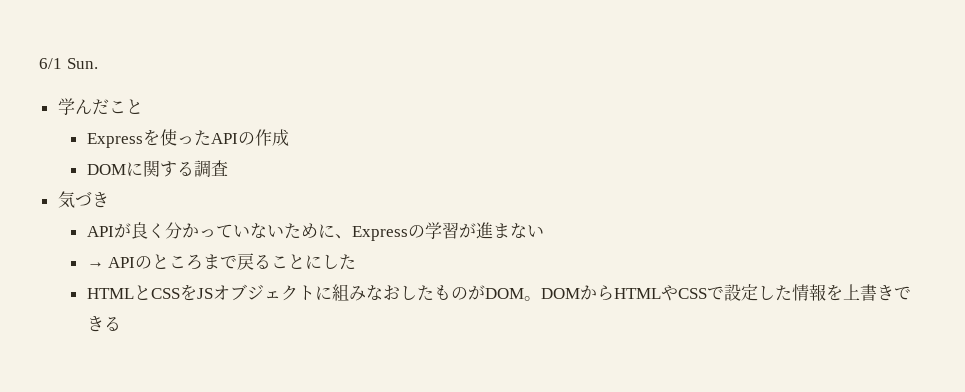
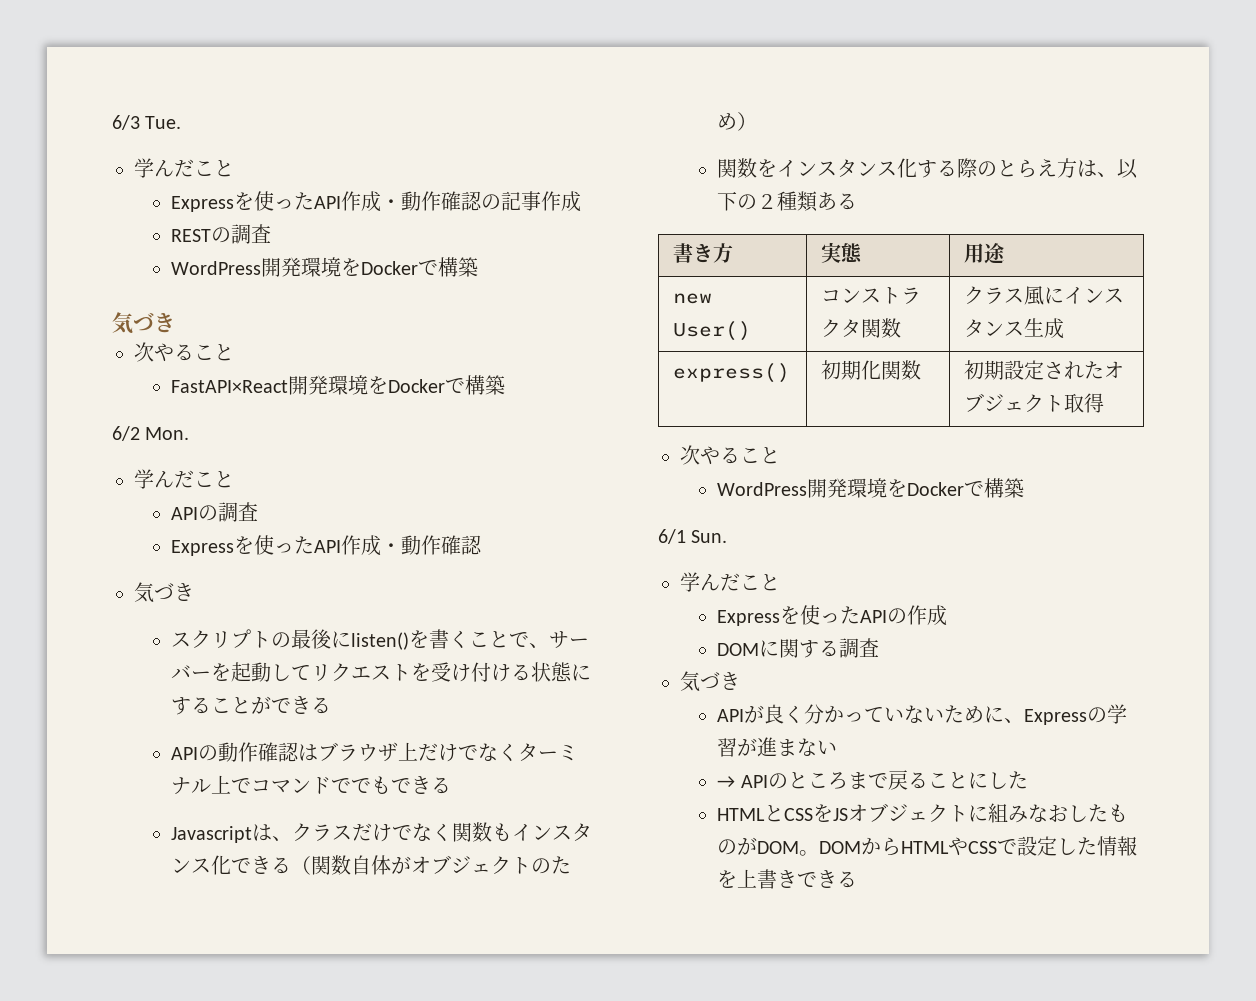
+ 6/3 Tue.
+ 学んだこと
+ Expressを使ったAPI作成・動作確認の記事作成
+ RESTの調査
+ WordPress開発環境をDockerで構築
+ 気づき
+ 次やること
+ FastAPI×React開発環境をDockerで構築
+ 6/2 Mon.
+ 学んだこと
+ APIの調査
+ Expressを使ったAPI作成・動作確認
+ 気づき
+ スクリプトの最後にlisten()を書くことで、サーバーを起動してリクエストを受け付ける状態にすることができる
+ APIの動作確認はブラウザ上だけでなくターミナル上でコマンドででもできる
+ Javascriptは、クラスだけでなく関数もインスタンス化できる（関数自体がオブジェクトのため）
+ 関数をインスタンス化する際のとらえ方は、以下の２種類ある
+ 書き方 | 実態 | 用途
+ new User() | コンストラクタ関数 | クラス風にインスタンス生成
+ express() | 初期化関数 | 初期設定されたオブジェクト取得
+ 次やること
+ WordPress開発環境をDockerで構築

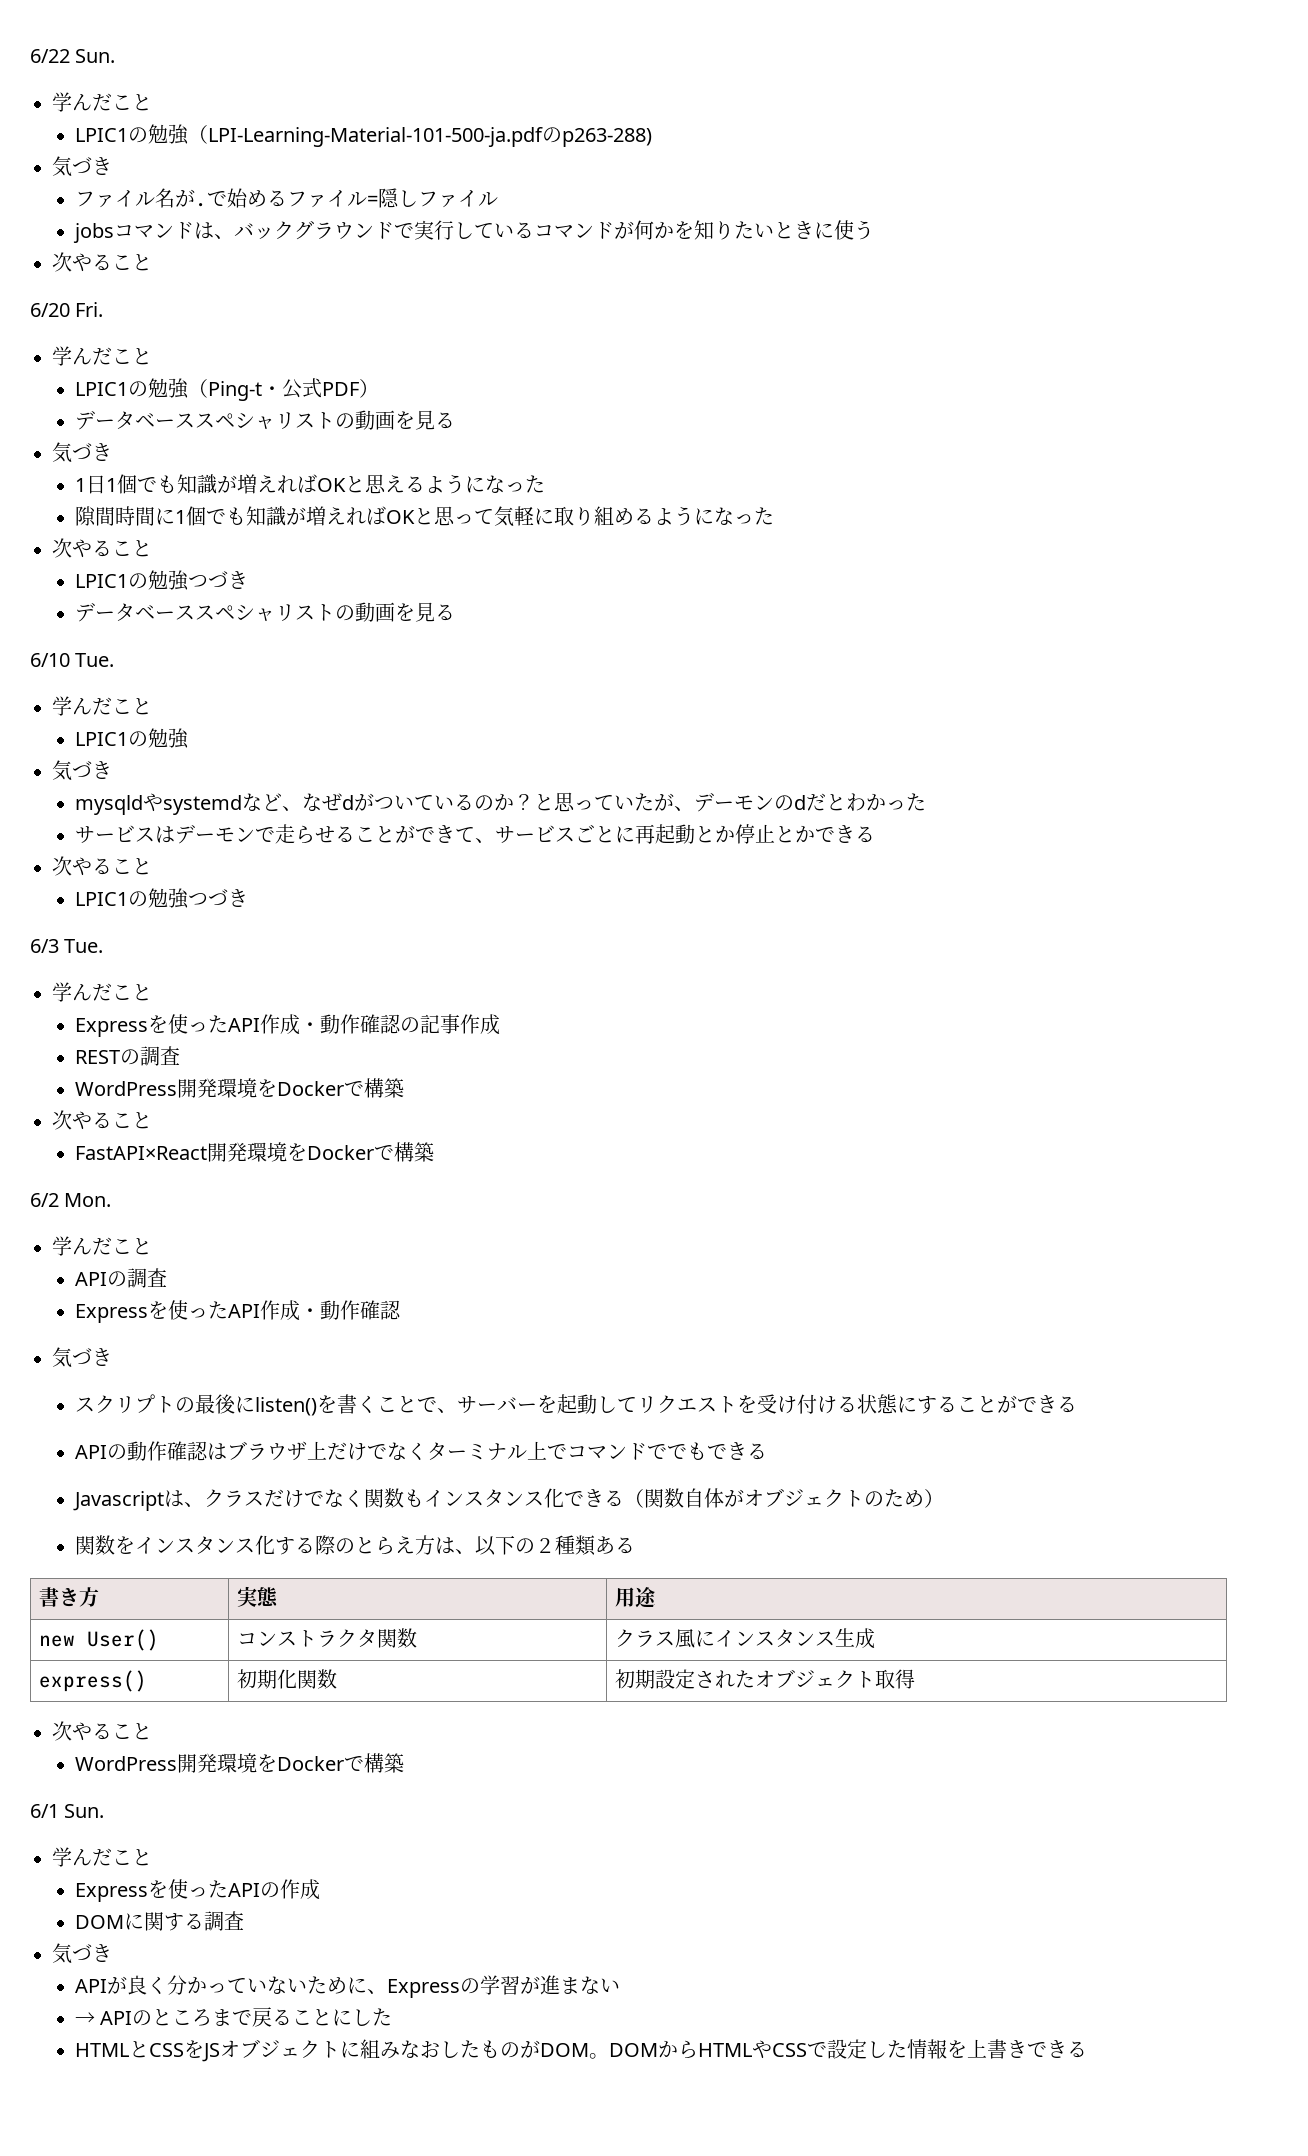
+ 6/22 Sun.
+ 学んだこと
+ LPIC1の勉強（LPI-Learning-Material-101-500-ja.pdfのp263-288)
+ 気づき
+ ファイル名が.で始めるファイル=隠しファイル
+ jobsコマンドは、バックグラウンドで実行しているコマンドが何かを知りたいときに使う
+ 次やること
+ 6/20 Fri.
+ 学んだこと
+ LPIC1の勉強（Ping-t・公式PDF）
+ データベーススペシャリストの動画を見る
+ 気づき
+ 1日1個でも知識が増えればOKと思えるようになった
+ 隙間時間に1個でも知識が増えればOKと思って気軽に取り組めるようになった
+ 次やること
+ LPIC1の勉強つづき
+ データベーススペシャリストの動画を見る
+ 6/10 Tue.
+ 学んだこと
+ LPIC1の勉強
+ 気づき
+ mysqldやsystemdなど、なぜdがついているのか？と思っていたが、デーモンのdだとわかった
+ サービスはデーモンで走らせることができて、サービスごとに再起動とか停止とかできる
+ 次やること
+ LPIC1の勉強つづき
  RESTの調査
  WordPress開発環境をDockerで構築
- 気づき

